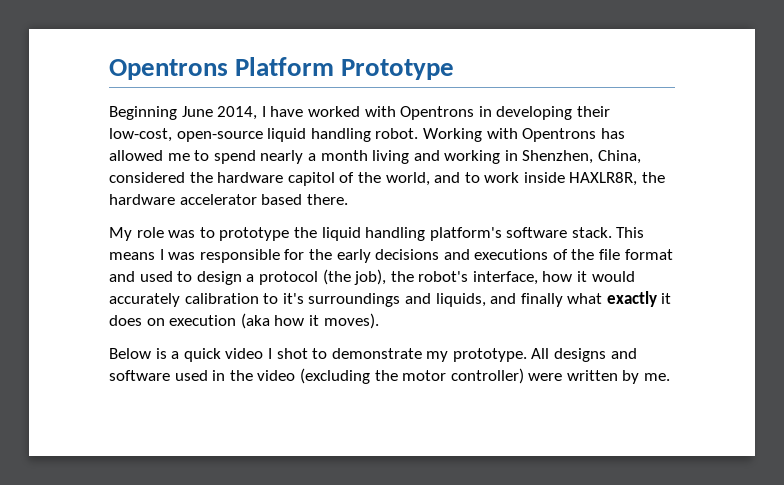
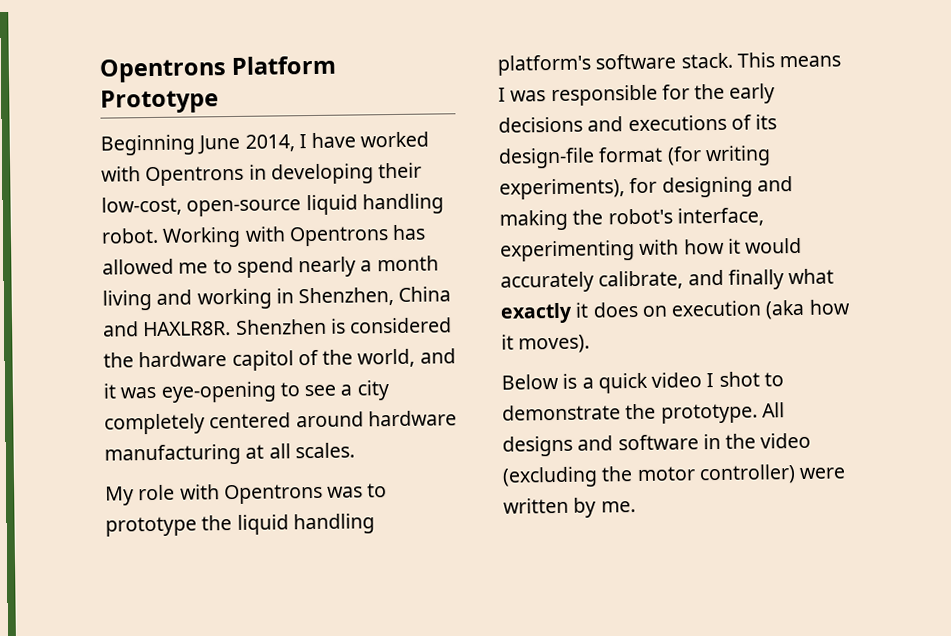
- Working with Opentrons has allowed me to spend nearly a month living and working in Shenzhen, China, considered the hardware capitol of the world, and to work inside HAXLR8R, the hardware accelerator based there.
+ Working with Opentrons has allowed me to spend nearly a month living and working in Shenzhen, China and HAXLR8R. Shenzhen is considered the hardware capitol of the world, and it was eye-opening to see a city completely centered around hardware manufacturing at all scales.
- My role was to prototype the liquid handling platform's software stack.
+ My role with Opentrons was to prototype the liquid handling platform's software stack.
- This means I was responsible for the early decisions and executions of the file format and used to design a protocol (the job), the robot's interface, how it would accurately calibration to it's surroundings and liquids, and finally what exactly it does on execution (aka how it moves).
+ This means I was responsible for the early decisions and executions of its design-file format (for writing experiments), for designing and making the robot's interface, experimenting with how it would accurately calibrate, and finally what exactly it does on execution (aka how it moves).
- Below is a quick video I shot to demonstrate my prototype.
+ Below is a quick video I shot to demonstrate the prototype.
- All designs and software used in the video (excluding the motor controller) were written by me.
+ All designs and software in the video (excluding the motor controller) were written by me.

